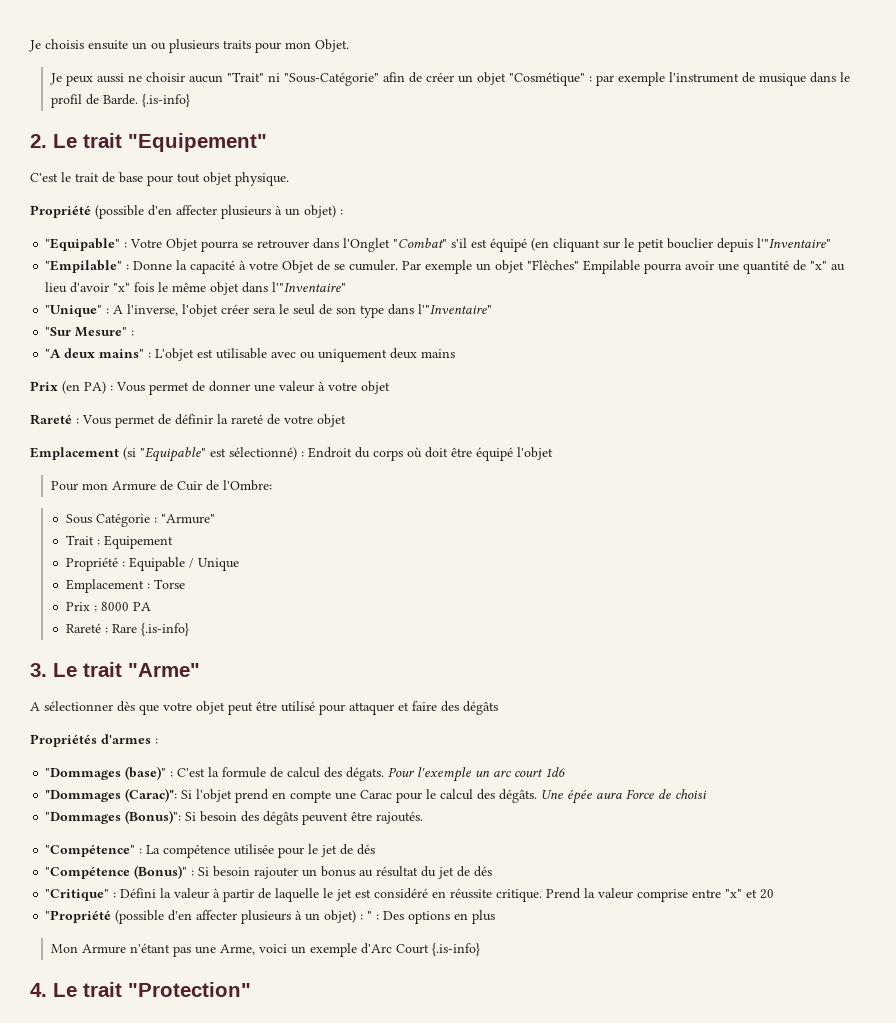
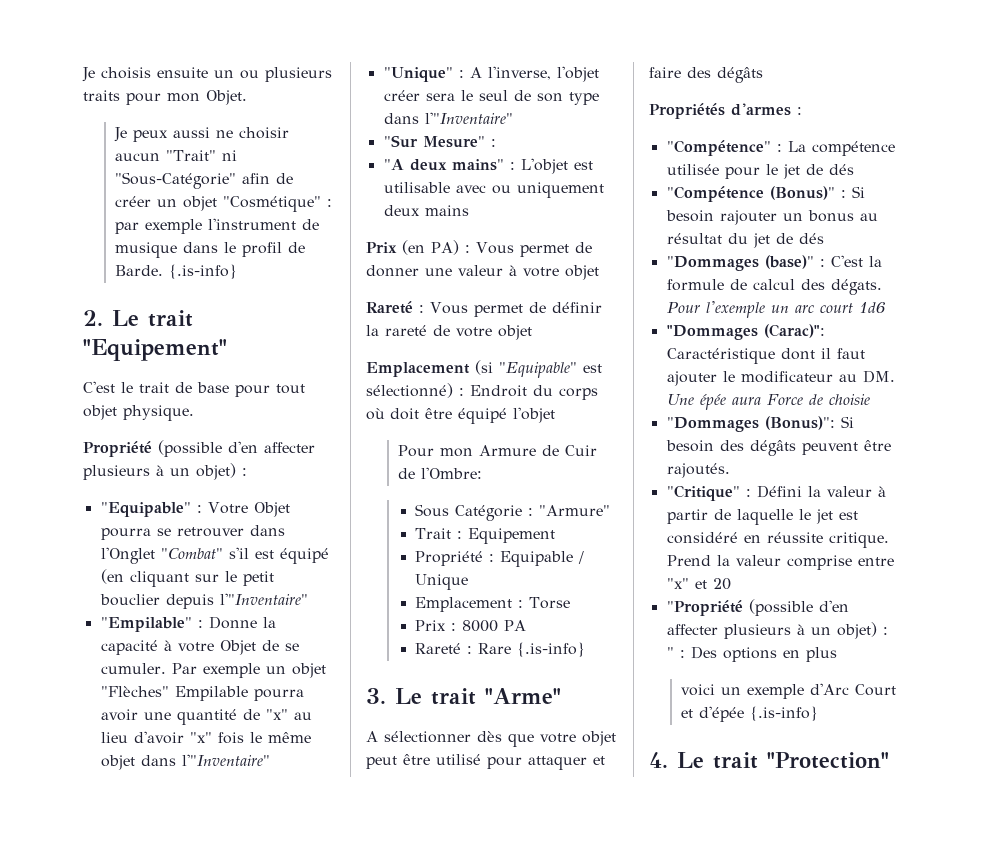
- "Dommages (base)" : C'est la formule de calcul des dégats. Pour l'exemple un arc court 1d6
- "Dommages (Carac)": Si l'objet prend en compte une Carac pour le calcul des dégâts. Une épée aura Force de choisi
- "Dommages (Bonus)": Si besoin des dégâts peuvent être rajoutés.
+ "Dommages (base)" : C'est la formule de calcul des dégats. Pour l'exemple un arc court 1d6
+ "Dommages (Carac)": Caractéristique dont il faut ajouter le modificateur au DM. Une épée aura Force de choisie
+ "Dommages (Bonus)": Si besoin des dégâts peuvent être rajoutés.
- Mon Armure n'étant pas une Arme, voici un exemple d'Arc Court {.is-info}
+ voici un exemple d'Arc Court et d'épée {.is-info}

